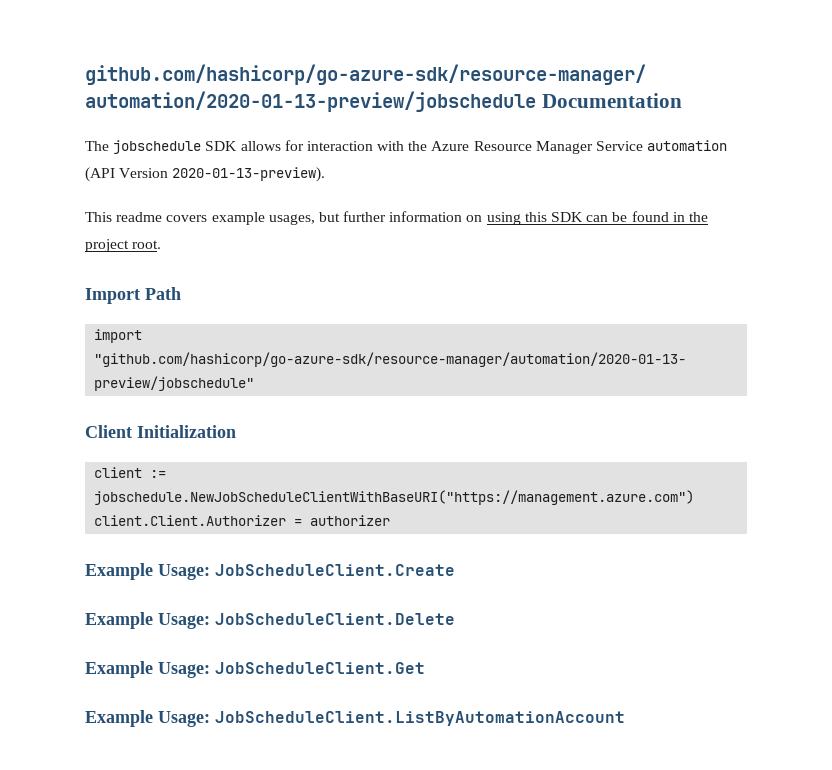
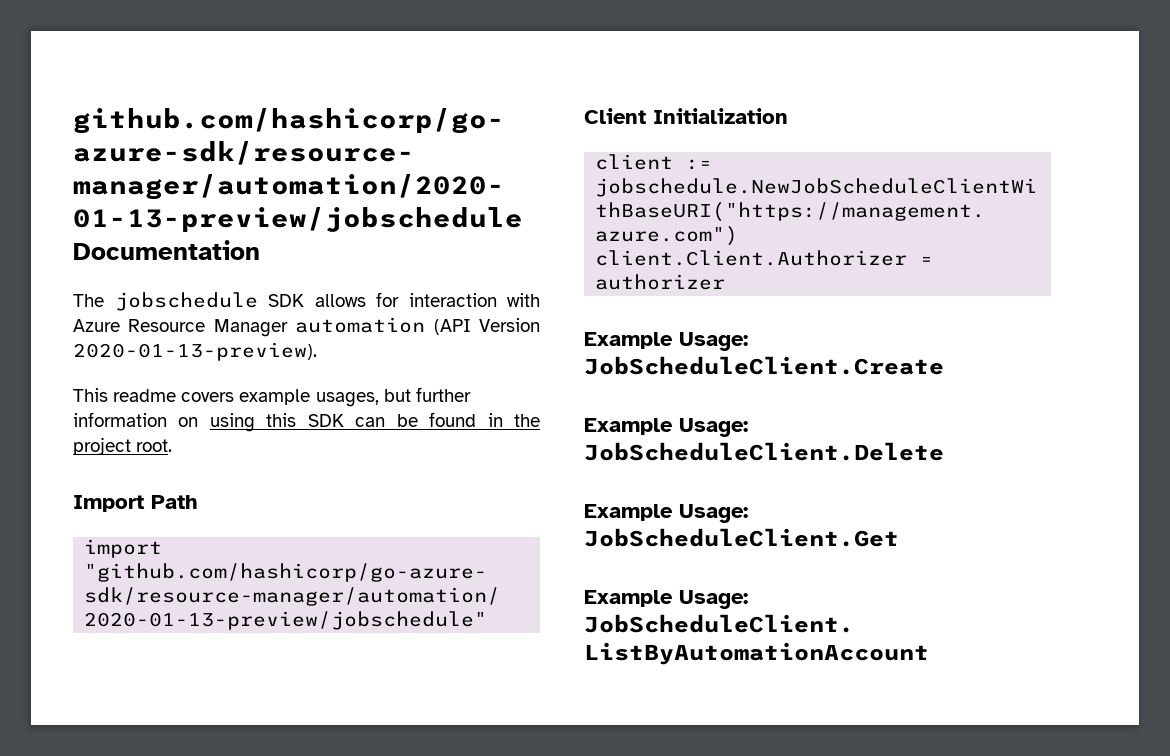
- The jobschedule SDK allows for interaction with the Azure Resource Manager Service automation (API Version 2020-01-13-preview).
+ The jobschedule SDK allows for interaction with Azure Resource Manager automation (API Version 2020-01-13-preview).

